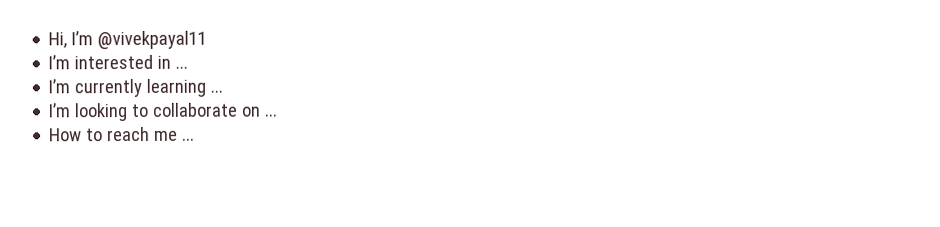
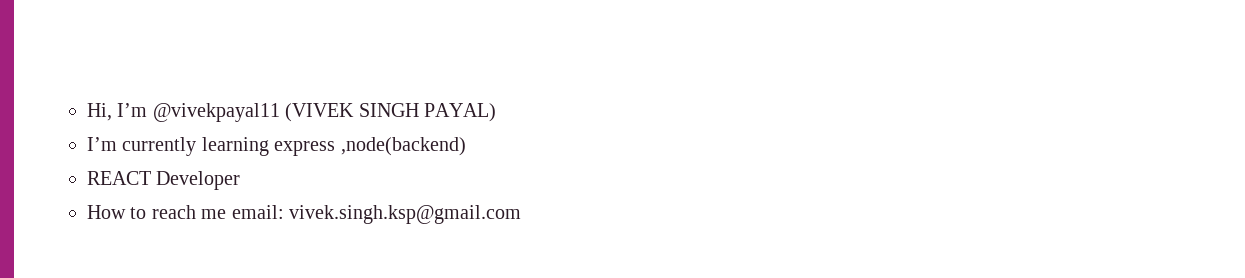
- Hi, I’m @vivekpayal11
- I’m interested in ...
+ Hi, I’m @vivekpayal11 (VIVEK SINGH PAYAL)
- I’m currently learning ...
- I’m looking to collaborate on ...
+ I’m currently learning express ,node(backend)
+ REACT Developer
- How to reach me ...
+ How to reach me email: vivek.singh.ksp@gmail.com

